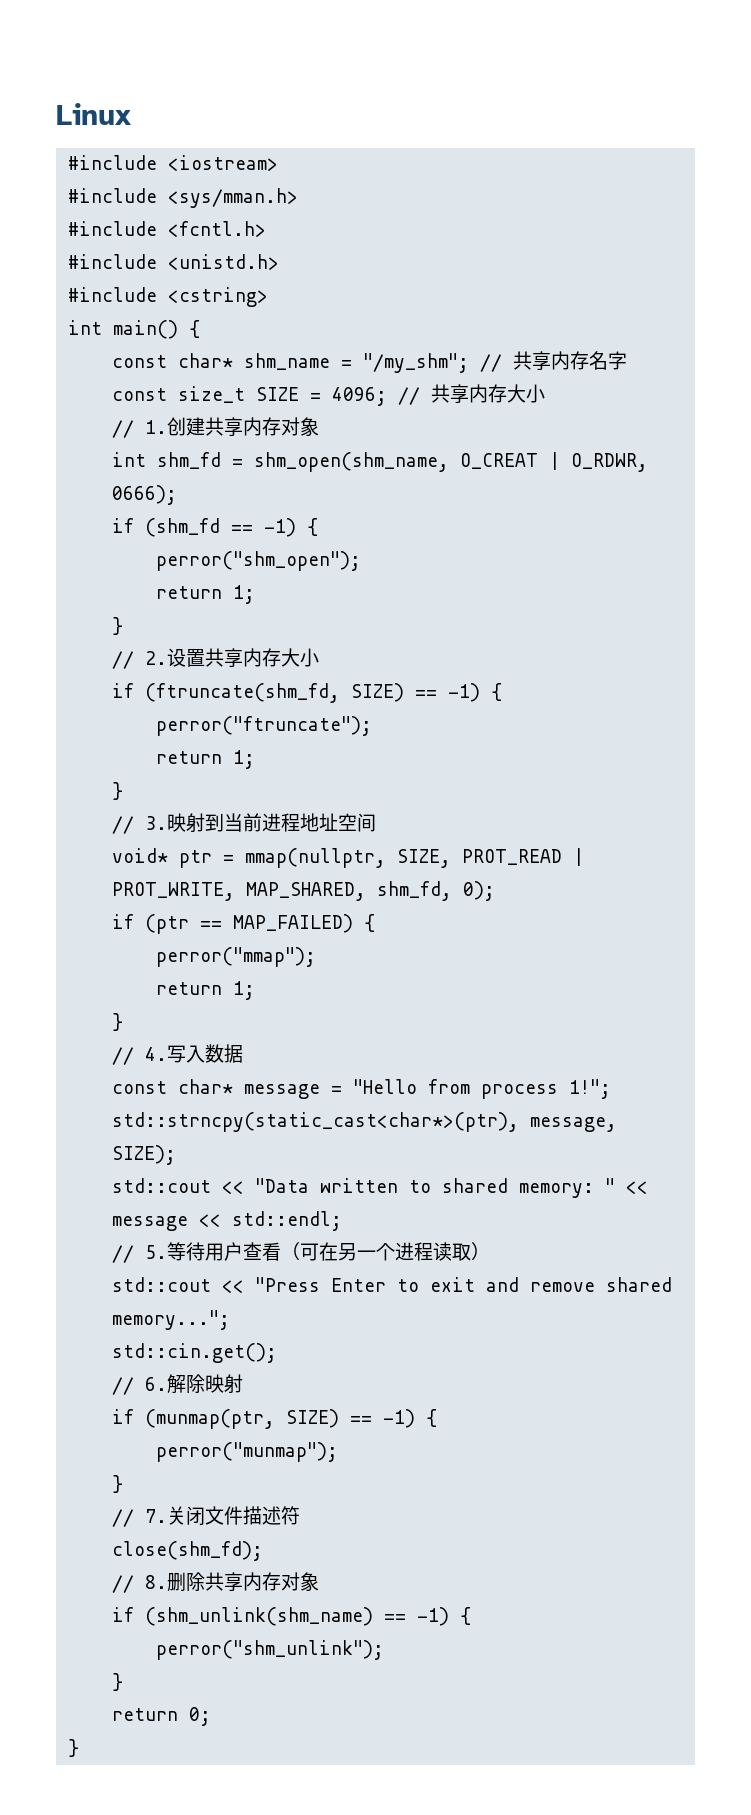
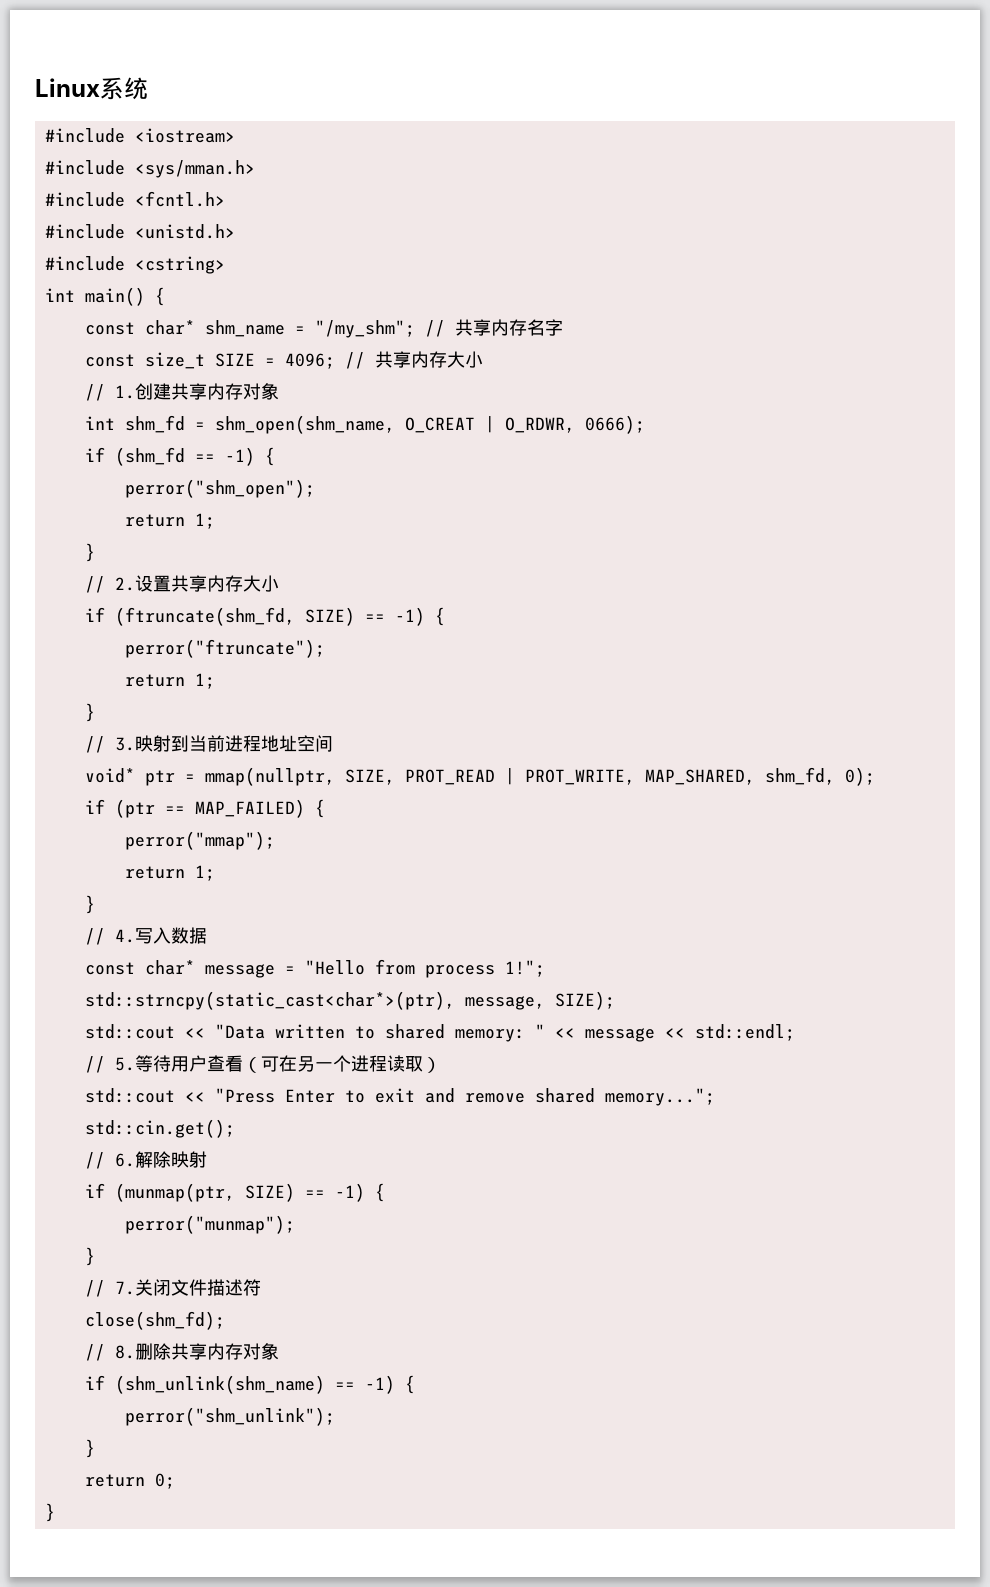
- Linux
+ Linux系统

